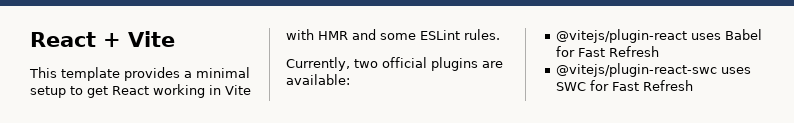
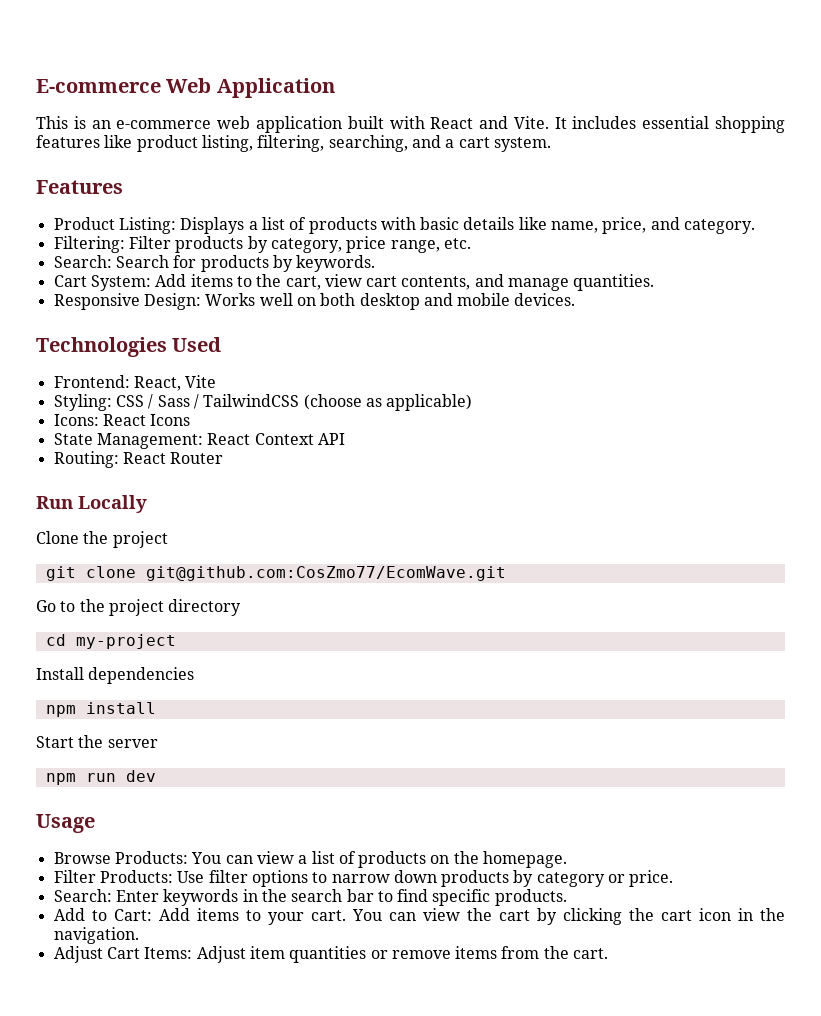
- React + Vite
- This template provides a minimal setup to get React working in Vite with HMR and some ESLint rules.
- Currently, two official plugins are available:
- @vitejs/plugin-react uses Babel for Fast Refresh
- @vitejs/plugin-react-swc uses SWC for Fast Refresh
+ E-commerce Web Application
+ This is an e-commerce web application built with React and Vite. It includes essential shopping features like product listing, filtering, searching, and a cart system.
+ Features
+ Product Listing: Displays a list of products with basic details like name, price, and category.
+ Filtering: Filter products by category, price range, etc.
+ Search: Search for products by keywords.
+ Cart System: Add items to the cart, view cart contents, and manage quantities.
+ Responsive Design: Works well on both desktop and mobile devices.
+ Technologies Used
+ Frontend: React, Vite
+ Styling: CSS / Sass / TailwindCSS (choose as applicable)
+ Icons: React Icons
+ State Management: React Context API
+ Routing: React Router
+ Run Locally
+ Clone the project
+ git clone git@github.com:CosZmo77/EcomWave.git
+ Go to the project directory
+ cd my-project
+ Install dependencies
+ npm install
+ Start the server
+ npm run dev
+ Usage
+ Browse Products: You can view a list of products on the homepage.
+ Filter Products: Use filter options to narrow down products by category or price.
+ Search: Enter keywords in the search bar to find specific products.
+ Add to Cart: Add items to your cart. You can view the cart by clicking the cart icon in the navigation.
+ Adjust Cart Items: Adjust item quantities or remove items from the cart.

